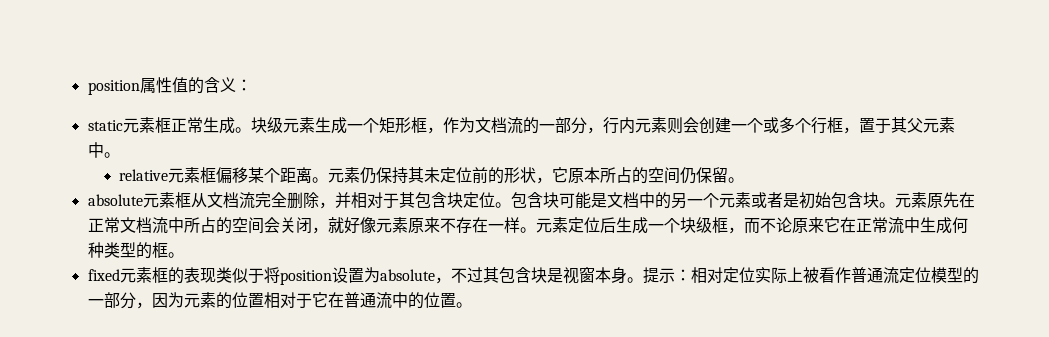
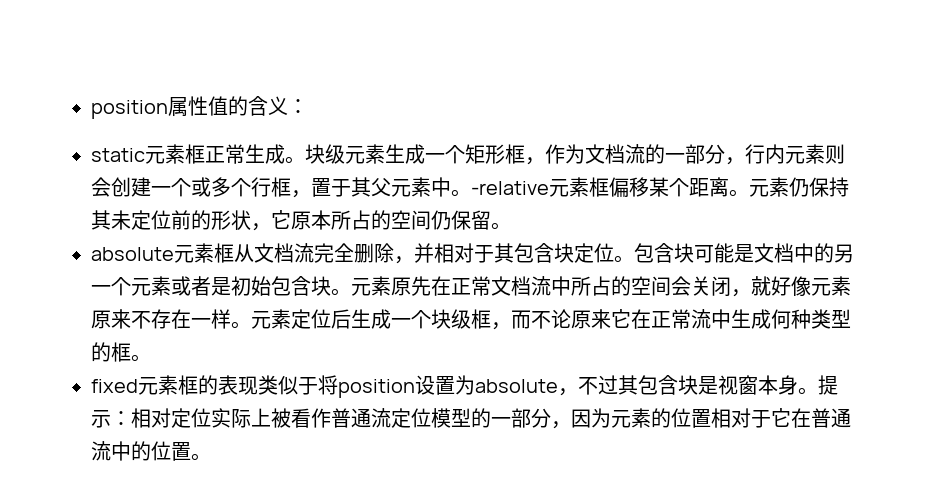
- 块级元素生成一个矩形框，作为文档流的一部分，行内元素则会创建一个或多个行框，置于其父元素中。
- relative元素框偏移某个距离。
+ 块级元素生成一个矩形框，作为文档流的一部分，行内元素则会创建一个或多个行框，置于其父元素中。-relative元素框偏移某个距离。

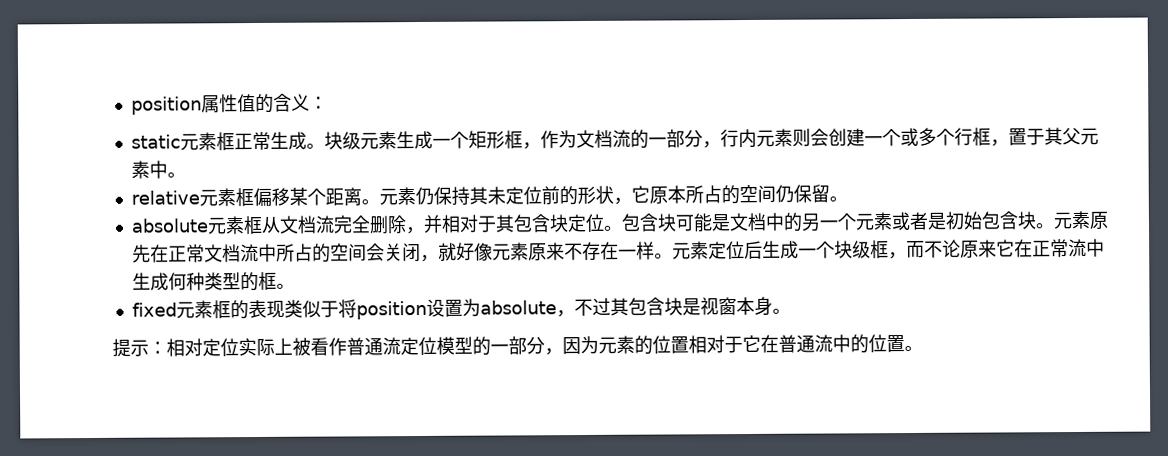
- 块级元素生成一个矩形框，作为文档流的一部分，行内元素则会创建一个或多个行框，置于其父元素中。-relative元素框偏移某个距离。
+ 块级元素生成一个矩形框，作为文档流的一部分，行内元素则会创建一个或多个行框，置于其父元素中。
+ relative元素框偏移某个距离。
- fixed元素框的表现类似于将position设置为absolute，不过其包含块是视窗本身。提示：相对定位实际上被看作普通流定位模型的一部分，因为元素的位置相对于它在普通流中的位置。
+ fixed元素框的表现类似于将position设置为absolute，不过其包含块是视窗本身。
+ 提示：相对定位实际上被看作普通流定位模型的一部分，因为元素的位置相对于它在普通流中的位置。

